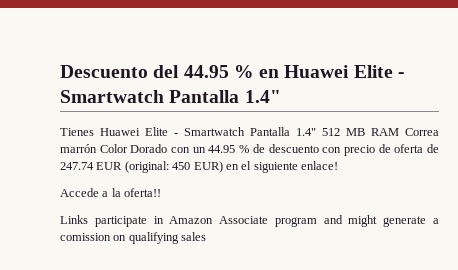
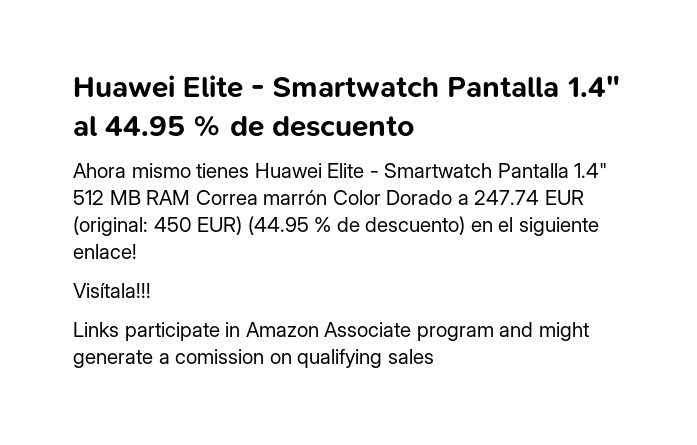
- Descuento del 44.95 % en Huawei Elite - Smartwatch Pantalla 1.4"
- Tienes Huawei Elite - Smartwatch Pantalla 1.4" 512 MB RAM Correa marrón Color Dorado con un 44.95 % de descuento con precio de oferta de 247.74 EUR (original: 450 EUR) en el siguiente enlace!
+ Huawei Elite - Smartwatch Pantalla 1.4" al 44.95 % de descuento
+ Ahora mismo tienes Huawei Elite - Smartwatch Pantalla 1.4" 512 MB RAM Correa marrón Color Dorado a 247.74 EUR (original: 450 EUR) (44.95 % de descuento) en el siguiente enlace!
- Accede a la oferta!!
+ Visítala!!!

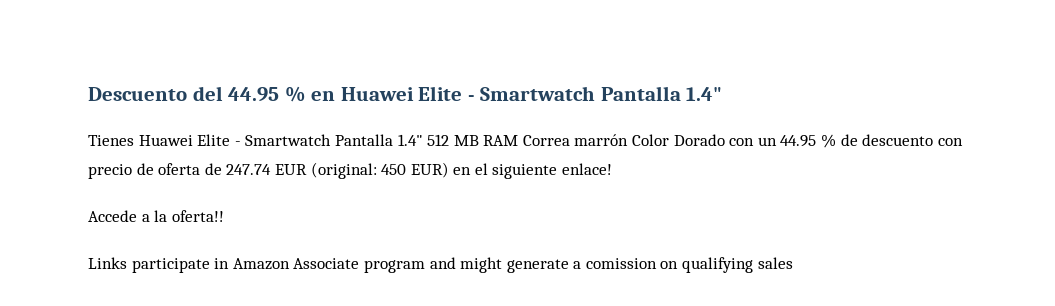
- Huawei Elite - Smartwatch Pantalla 1.4" al 44.95 % de descuento
- Ahora mismo tienes Huawei Elite - Smartwatch Pantalla 1.4" 512 MB RAM Correa marrón Color Dorado a 247.74 EUR (original: 450 EUR) (44.95 % de descuento) en el siguiente enlace!
+ Descuento del 44.95 % en Huawei Elite - Smartwatch Pantalla 1.4"
+ Tienes Huawei Elite - Smartwatch Pantalla 1.4" 512 MB RAM Correa marrón Color Dorado con un 44.95 % de descuento con precio de oferta de 247.74 EUR (original: 450 EUR) en el siguiente enlace!
- Visítala!!!
+ Accede a la oferta!!

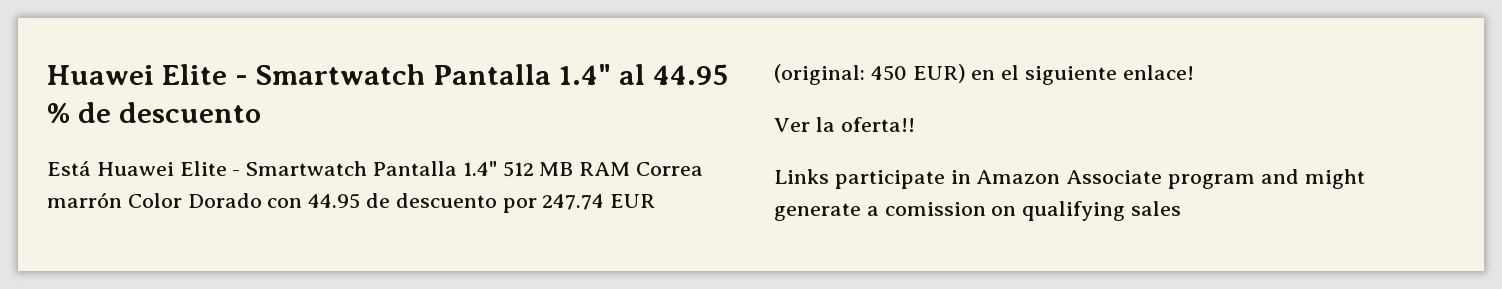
- Descuento del 44.95 % en Huawei Elite - Smartwatch Pantalla 1.4"
- Tienes Huawei Elite - Smartwatch Pantalla 1.4" 512 MB RAM Correa marrón Color Dorado con un 44.95 % de descuento con precio de oferta de 247.74 EUR (original: 450 EUR) en el siguiente enlace!
+ Huawei Elite - Smartwatch Pantalla 1.4" al 44.95 % de descuento
+ Está Huawei Elite - Smartwatch Pantalla 1.4" 512 MB RAM Correa marrón Color Dorado con 44.95 de descuento por 247.74 EUR (original: 450 EUR) en el siguiente enlace!
- Accede a la oferta!!
+ Ver la oferta!!

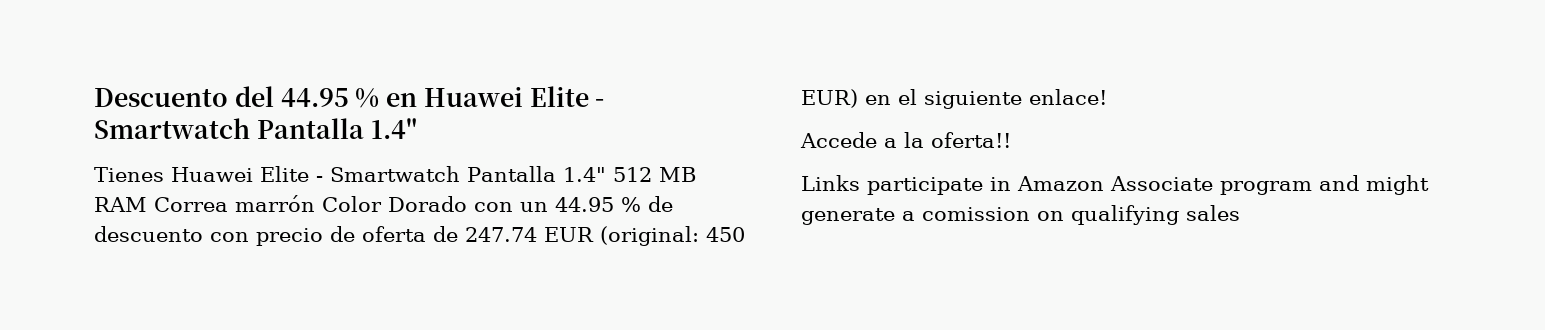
- Huawei Elite - Smartwatch Pantalla 1.4" al 44.95 % de descuento
- Está Huawei Elite - Smartwatch Pantalla 1.4" 512 MB RAM Correa marrón Color Dorado con 44.95 de descuento por 247.74 EUR (original: 450 EUR) en el siguiente enlace!
+ Descuento del 44.95 % en Huawei Elite - Smartwatch Pantalla 1.4"
+ Tienes Huawei Elite - Smartwatch Pantalla 1.4" 512 MB RAM Correa marrón Color Dorado con un 44.95 % de descuento con precio de oferta de 247.74 EUR (original: 450 EUR) en el siguiente enlace!
- Ver la oferta!!
+ Accede a la oferta!!

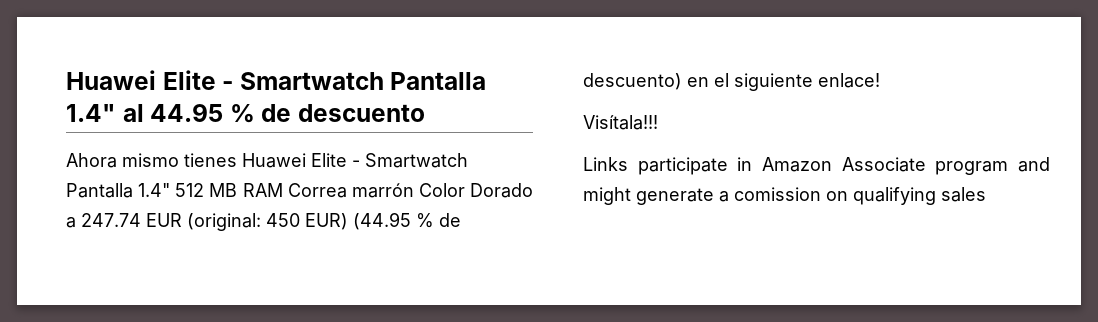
- Descuento del 44.95 % en Huawei Elite - Smartwatch Pantalla 1.4"
- Tienes Huawei Elite - Smartwatch Pantalla 1.4" 512 MB RAM Correa marrón Color Dorado con un 44.95 % de descuento con precio de oferta de 247.74 EUR (original: 450 EUR) en el siguiente enlace!
+ Huawei Elite - Smartwatch Pantalla 1.4" al 44.95 % de descuento
+ Ahora mismo tienes Huawei Elite - Smartwatch Pantalla 1.4" 512 MB RAM Correa marrón Color Dorado a 247.74 EUR (original: 450 EUR) (44.95 % de descuento) en el siguiente enlace!
- Accede a la oferta!!
+ Visítala!!!

